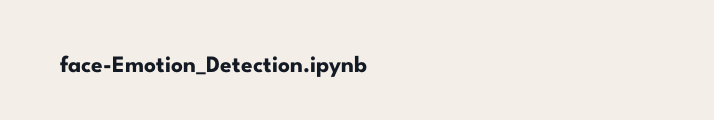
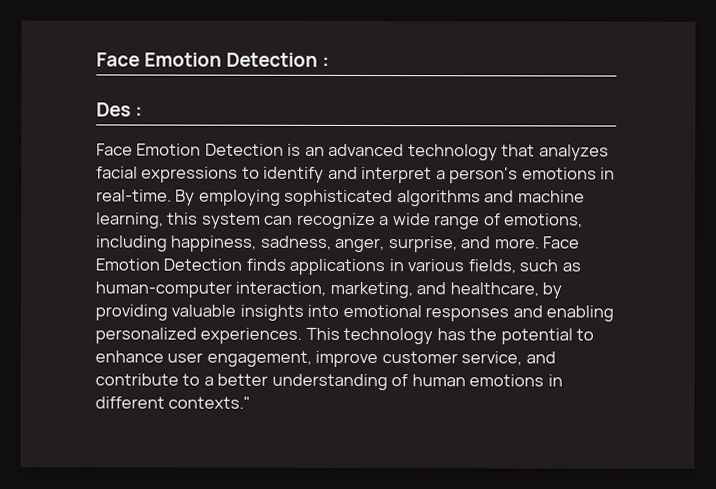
- face-Emotion_Detection.ipynb
+ Face Emotion Detection :
+ Des :
+ Face Emotion Detection is an advanced technology that analyzes facial expressions to identify and interpret a person's emotions in real-time. By employing sophisticated algorithms and machine learning, this system can recognize a wide range of emotions, including happiness, sadness, anger, surprise, and more. Face Emotion Detection finds applications in various fields, such as human-computer interaction, marketing, and healthcare, by providing valuable insights into emotional responses and enabling personalized experiences. This technology has the potential to enhance user engagement, improve customer service, and contribute to a better understanding of human emotions in different contexts."

